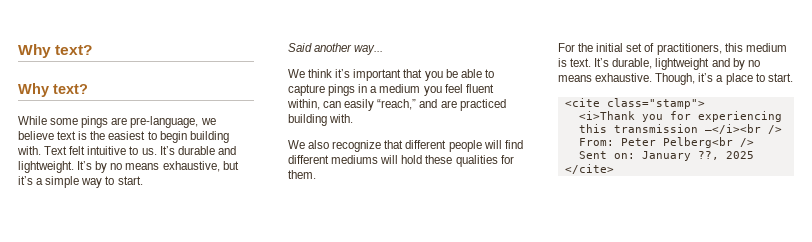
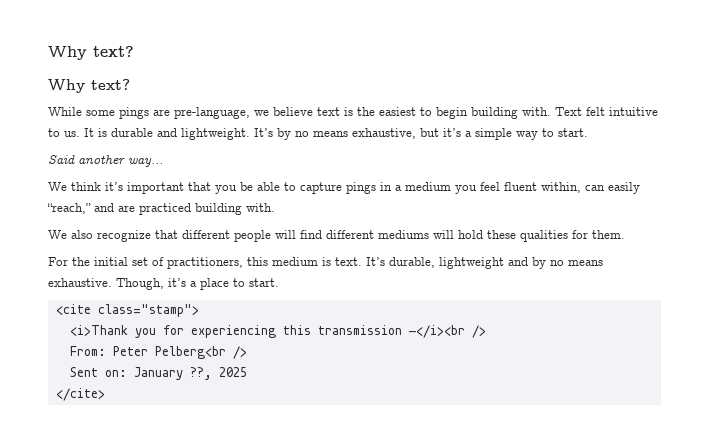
- It’s durable and lightweight.
+ It is durable and lightweight.

